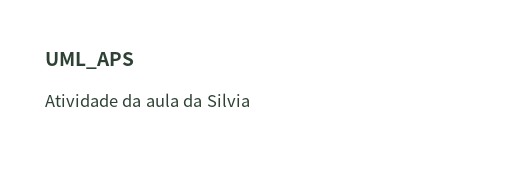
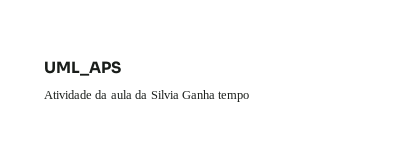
- Atividade da aula da Silvia
+ Atividade da aula da Silvia Ganha tempo

